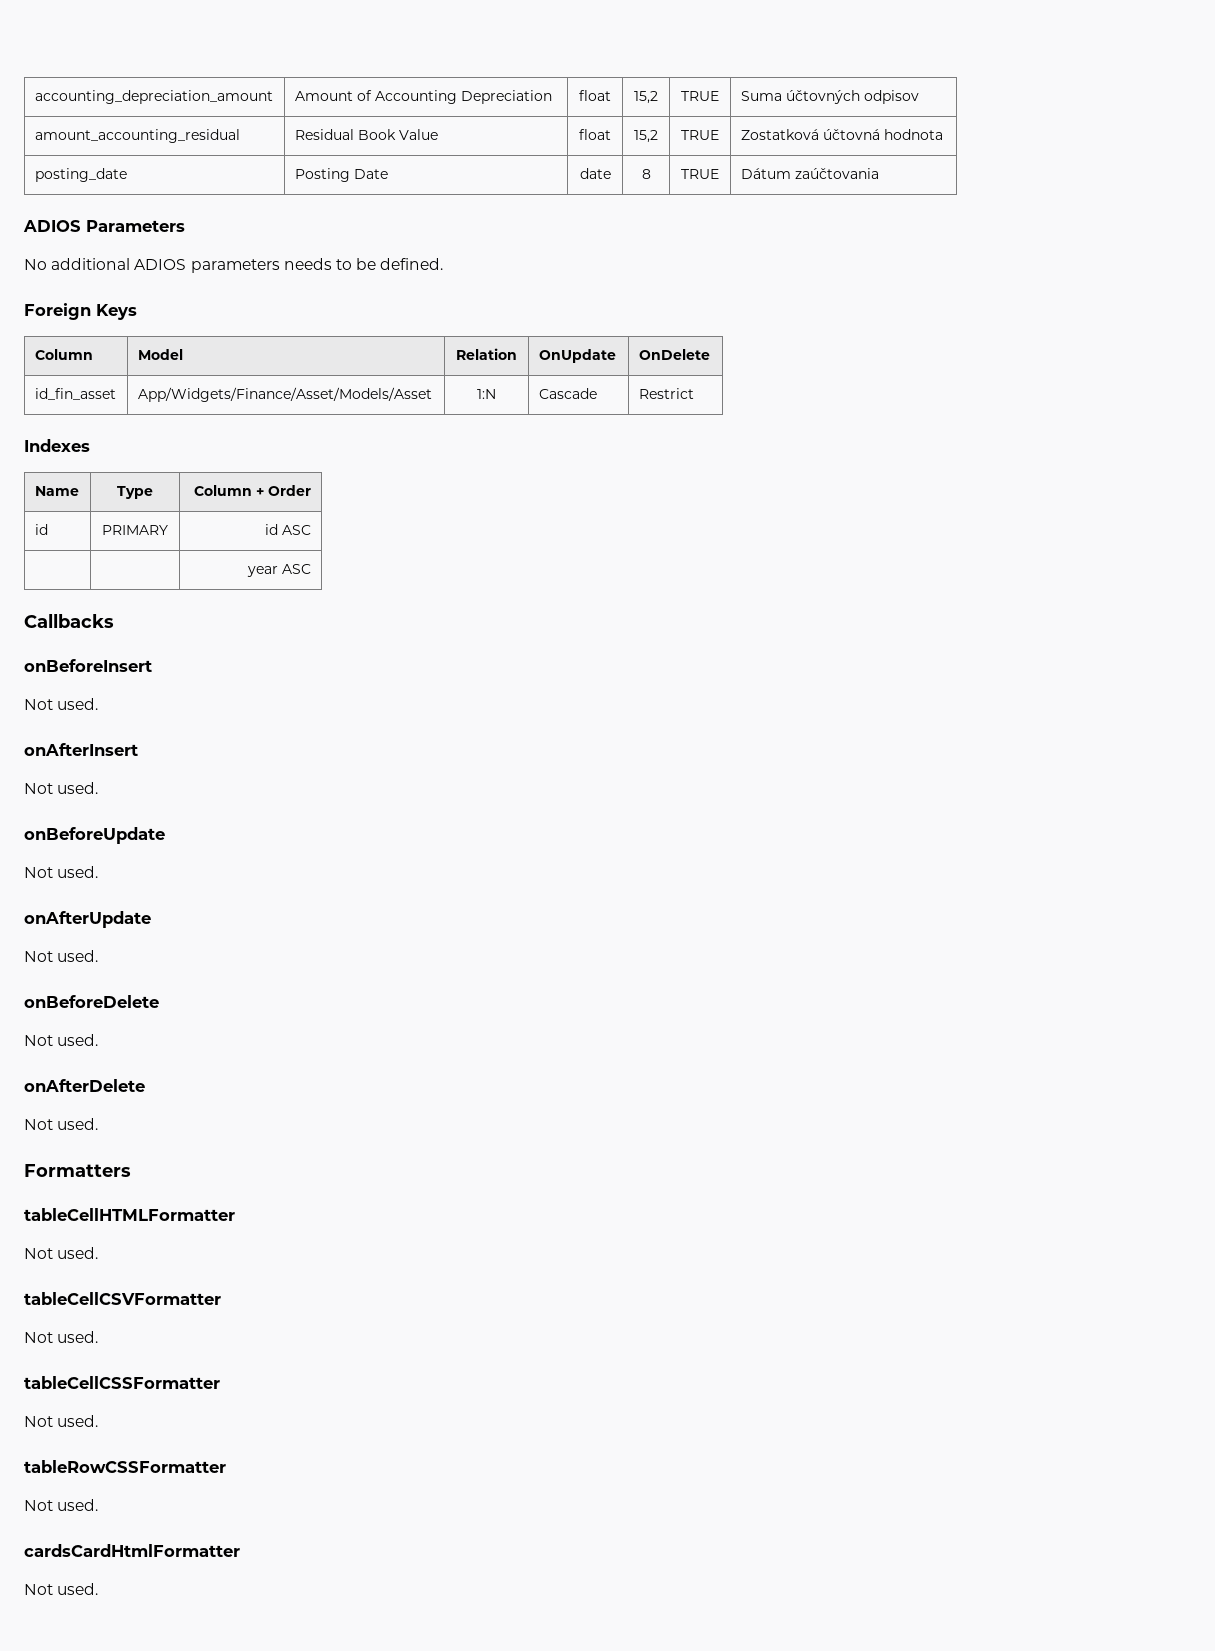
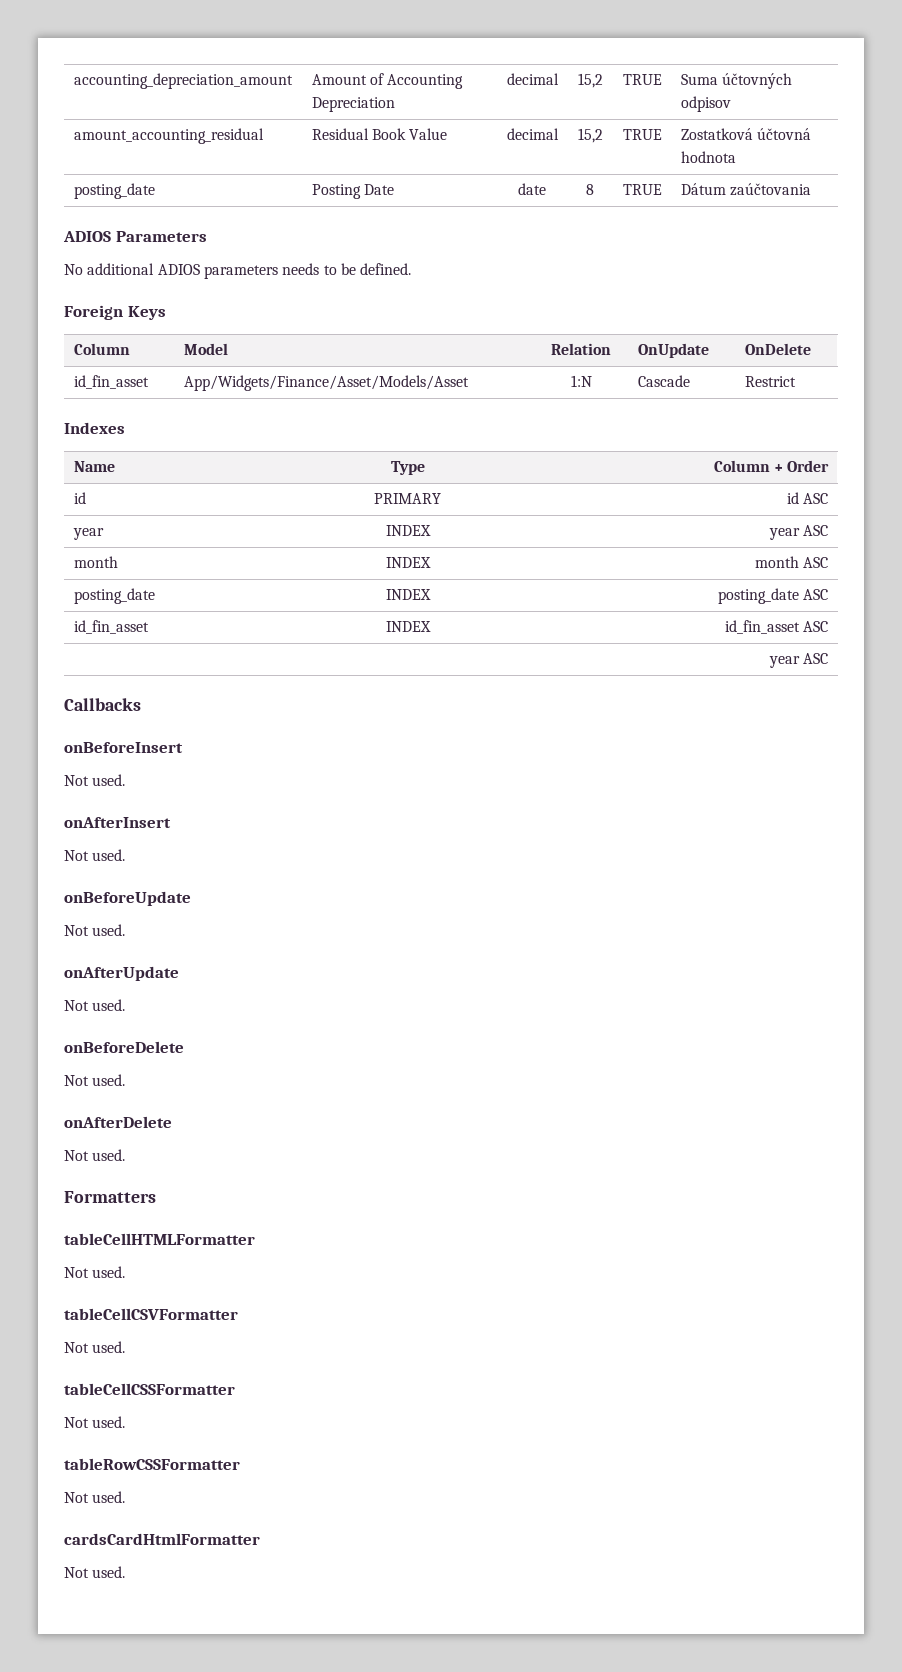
- accounting_depreciation_amount | Amount of Accounting Depreciation | float | 15,2 | TRUE | Suma účtovných odpisov
+ accounting_depreciation_amount | Amount of Accounting Depreciation | decimal | 15,2 | TRUE | Suma účtovných odpisov
- amount_accounting_residual | Residual Book Value | float | 15,2 | TRUE | Zostatková účtovná hodnota
+ amount_accounting_residual | Residual Book Value | decimal | 15,2 | TRUE | Zostatková účtovná hodnota
+ year | INDEX | year ASC
+ month | INDEX | month ASC
+ posting_date | INDEX | posting_date ASC
+ id_fin_asset | INDEX | id_fin_asset ASC

